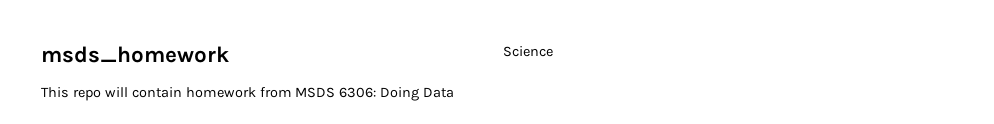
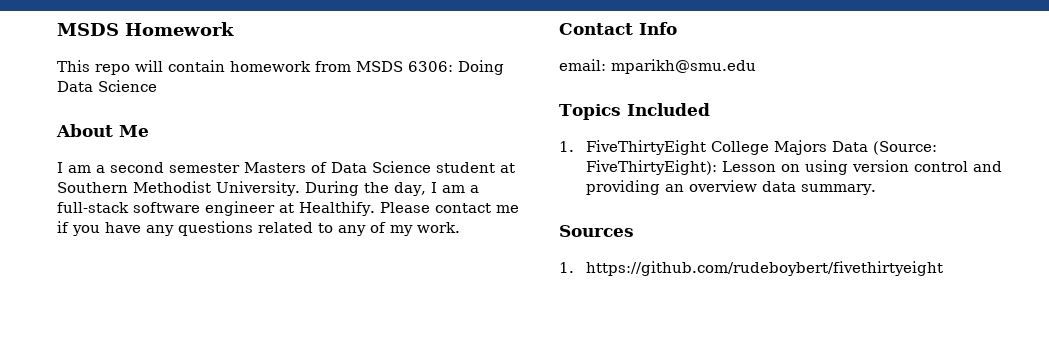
- msds_homework
+ MSDS Homework
+ About Me
+ I am a second semester Masters of Data Science student at Southern Methodist University. During the day, I am a full-stack software engineer at Healthify. Please contact me if you have any questions related to any of my work.
+ Contact Info
+ email: mparikh@smu.edu
+ Topics Included
+ 1. FiveThirtyEight College Majors Data (Source: FiveThirtyEight): Lesson on using version control and providing an overview data summary.
+ Sources
+ 1. https://github.com/rudeboybert/fivethirtyeight

